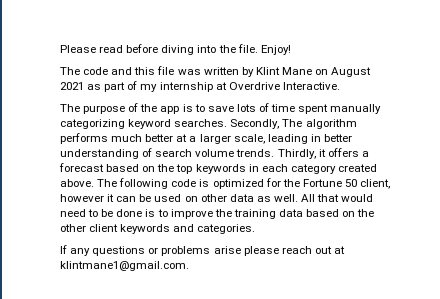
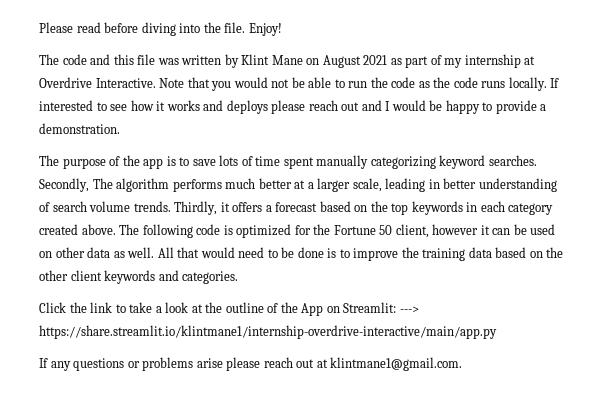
+ Note that you would not be able to run the code as the code runs locally. If interested to see how it works and deploys please reach out and I would be happy to provide a demonstration.
+ Click the link to take a look at the outline of the App on Streamlit: ---> https://share.streamlit.io/klintmane1/internship-overdrive-interactive/main/app.py

